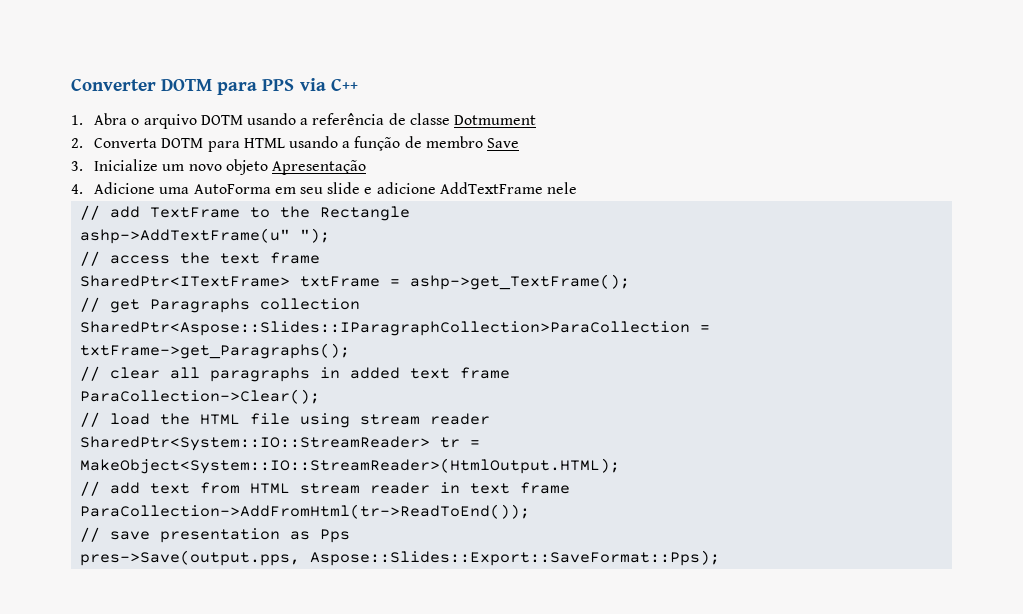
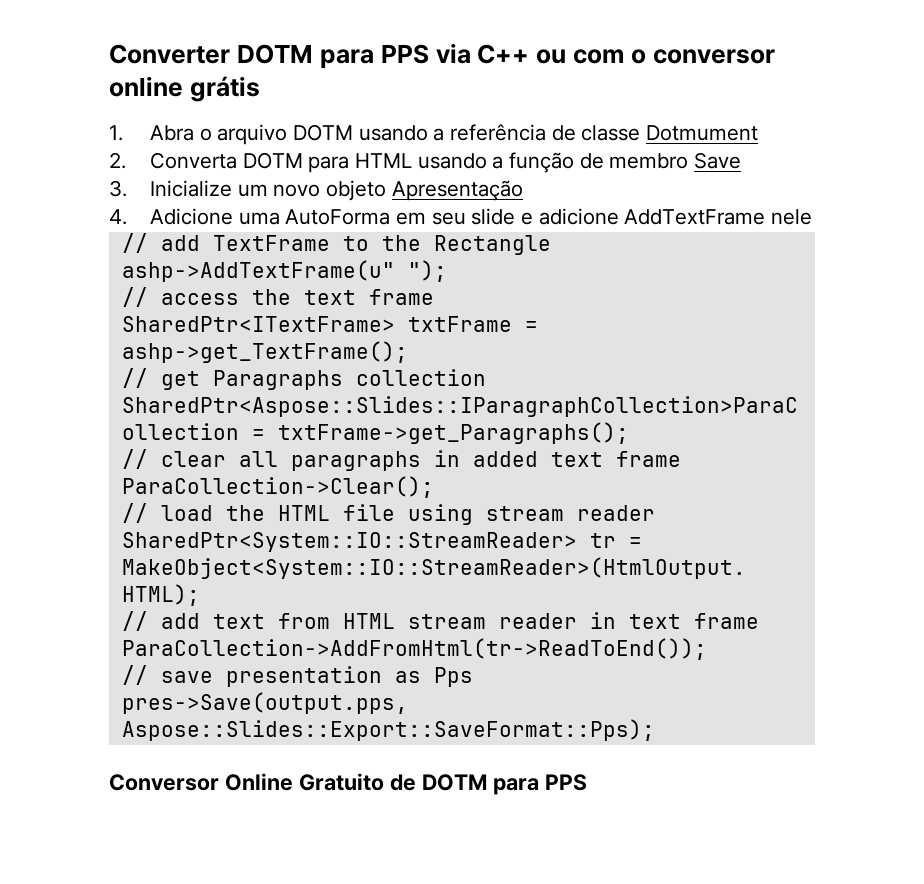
- Converter DOTM para PPS via C++
+ Converter DOTM para PPS via C++ ou com o conversor online grátis
+ Conversor Online Gratuito de DOTM para PPS

